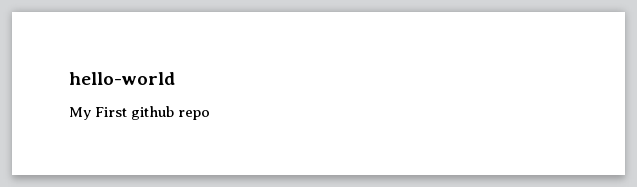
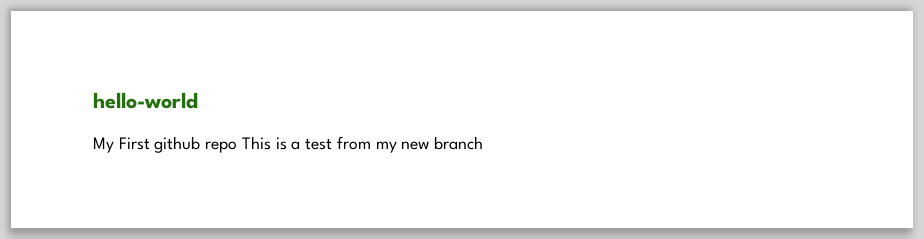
- My First github repo
+ My First github repo This is a test from my new branch

